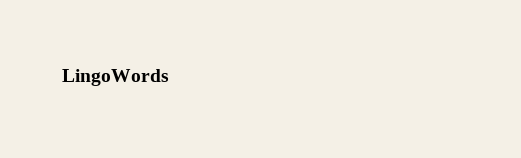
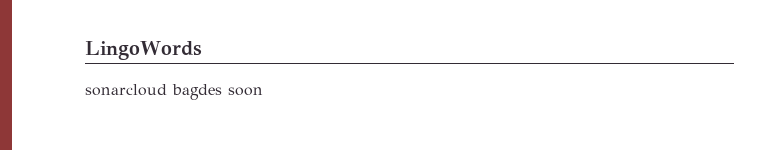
+ sonarcloud bagdes soon

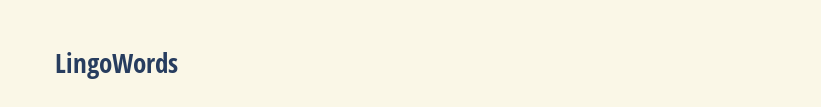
- sonarcloud bagdes soon

